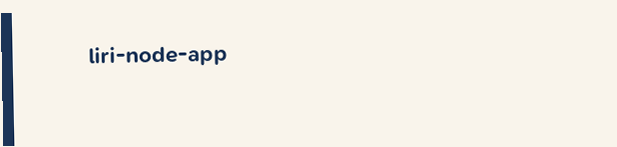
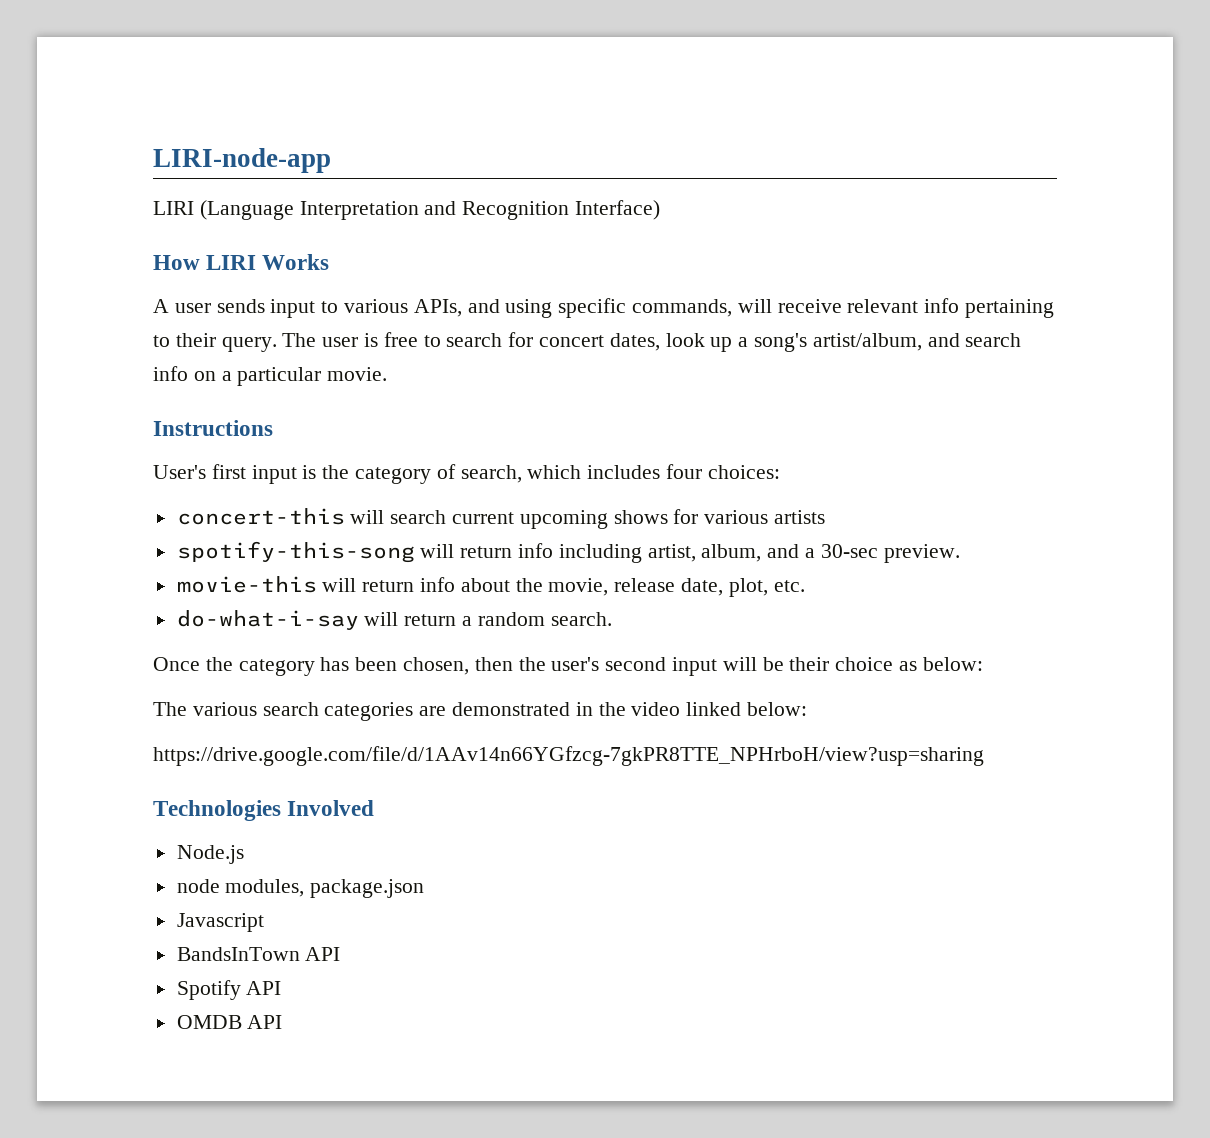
- liri-node-app
+ LIRI-node-app
+ LIRI (Language Interpretation and Recognition Interface)
+ How LIRI Works
+ A user sends input to various APIs, and using specific commands, will receive relevant info pertaining to their query. The user is free to search for concert dates, look up a song's artist/album, and search info on a particular movie.
+ Instructions
+ User's first input is the category of search, which includes four choices:
+ concert-this will search current upcoming shows for various artists
+ spotify-this-song will return info including artist, album, and a 30-sec preview.
+ movie-this will return info about the movie, release date, plot, etc.
+ do-what-i-say will return a random search.
+ Once the category has been chosen, then the user's second input will be their choice as below:
+ The various search categories are demonstrated in the video linked below:
+ https://drive.google.com/file/d/1AAv14n66YGfzcg-7gkPR8TTE_NPHrboH/view?usp=sharing
+ Technologies Involved
+ Node.js
+ node modules, package.json
+ Javascript
+ BandsInTown API
+ Spotify API
+ OMDB API

